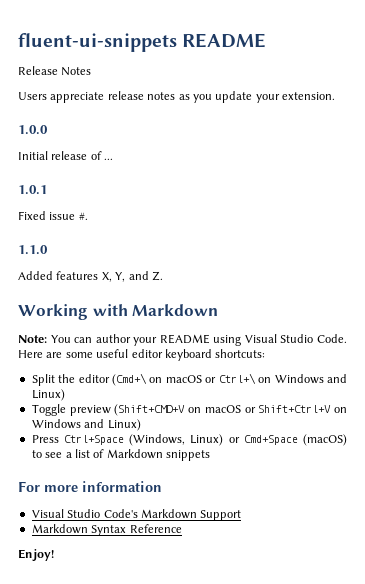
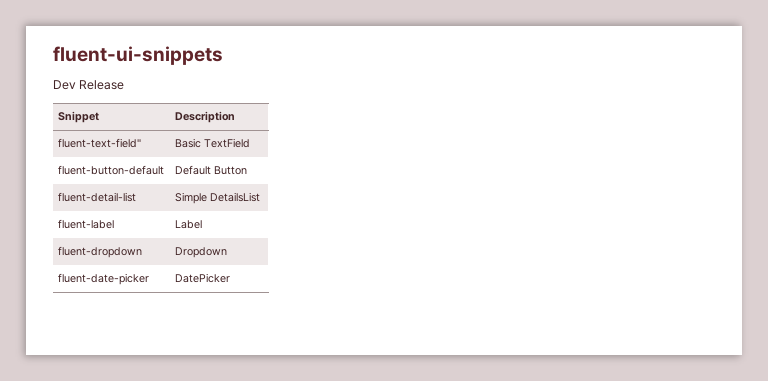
- fluent-ui-snippets README
- Release Notes
- Users appreciate release notes as you update your extension.
- 1.0.0
- Initial release of ...
- 1.0.1
- Fixed issue #.
- 1.1.0
- Added features X, Y, and Z.
- Working with Markdown
- Note: You can author your README using Visual Studio Code. Here are some useful editor keyboard shortcuts:
- Split the editor (Cmd+\ on macOS or Ctrl+\ on Windows and Linux)
- Toggle preview (Shift+CMD+V on macOS or Shift+Ctrl+V on Windows and Linux)
- Press Ctrl+Space (Windows, Linux) or Cmd+Space (macOS) to see a list of Markdown snippets
- For more information
- Visual Studio Code's Markdown Support
- Markdown Syntax Reference
- Enjoy!
+ fluent-ui-snippets
+ Dev Release
+ Snippet | Description
+ fluent-text-field" | Basic TextField
+ fluent-button-default | Default Button
+ fluent-detail-list | Simple DetailsList
+ fluent-label | Label
+ fluent-dropdown | Dropdown
+ fluent-date-picker | DatePicker

